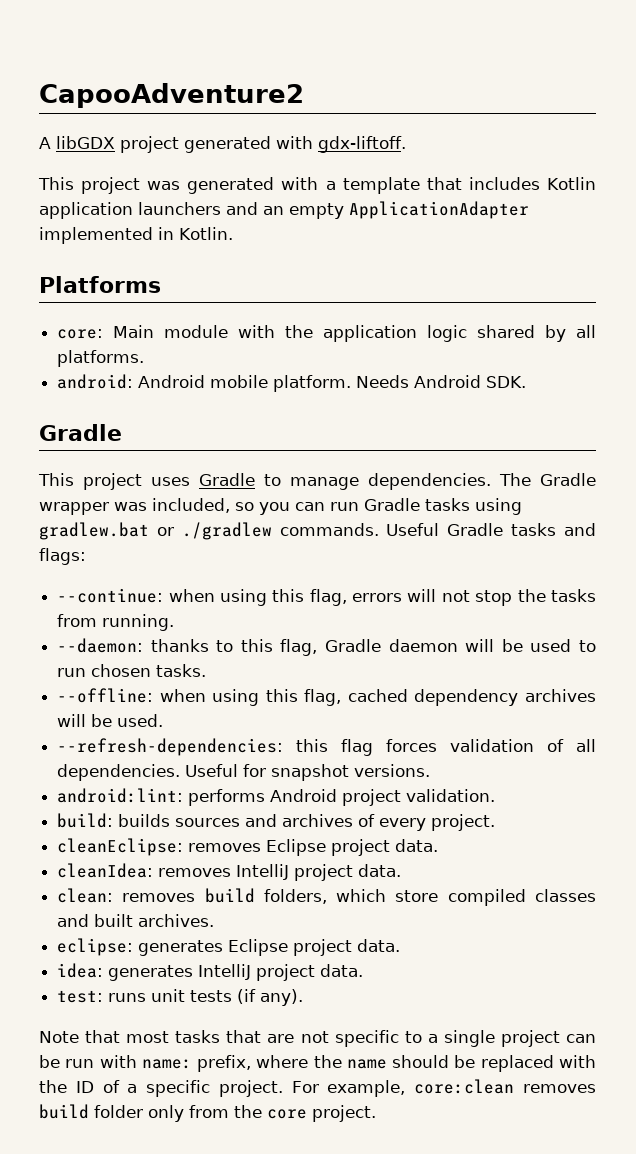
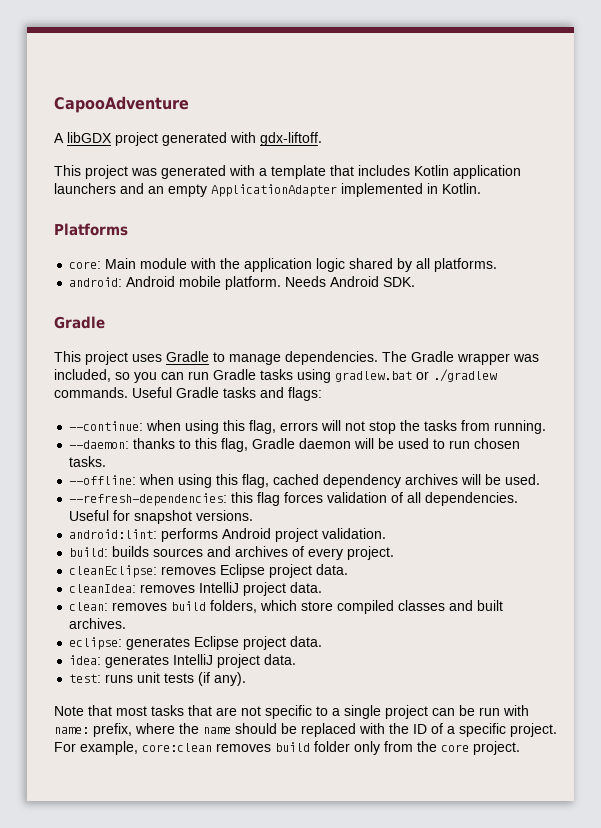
- CapooAdventure2
+ CapooAdventure

